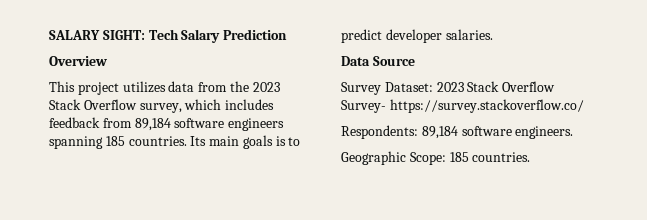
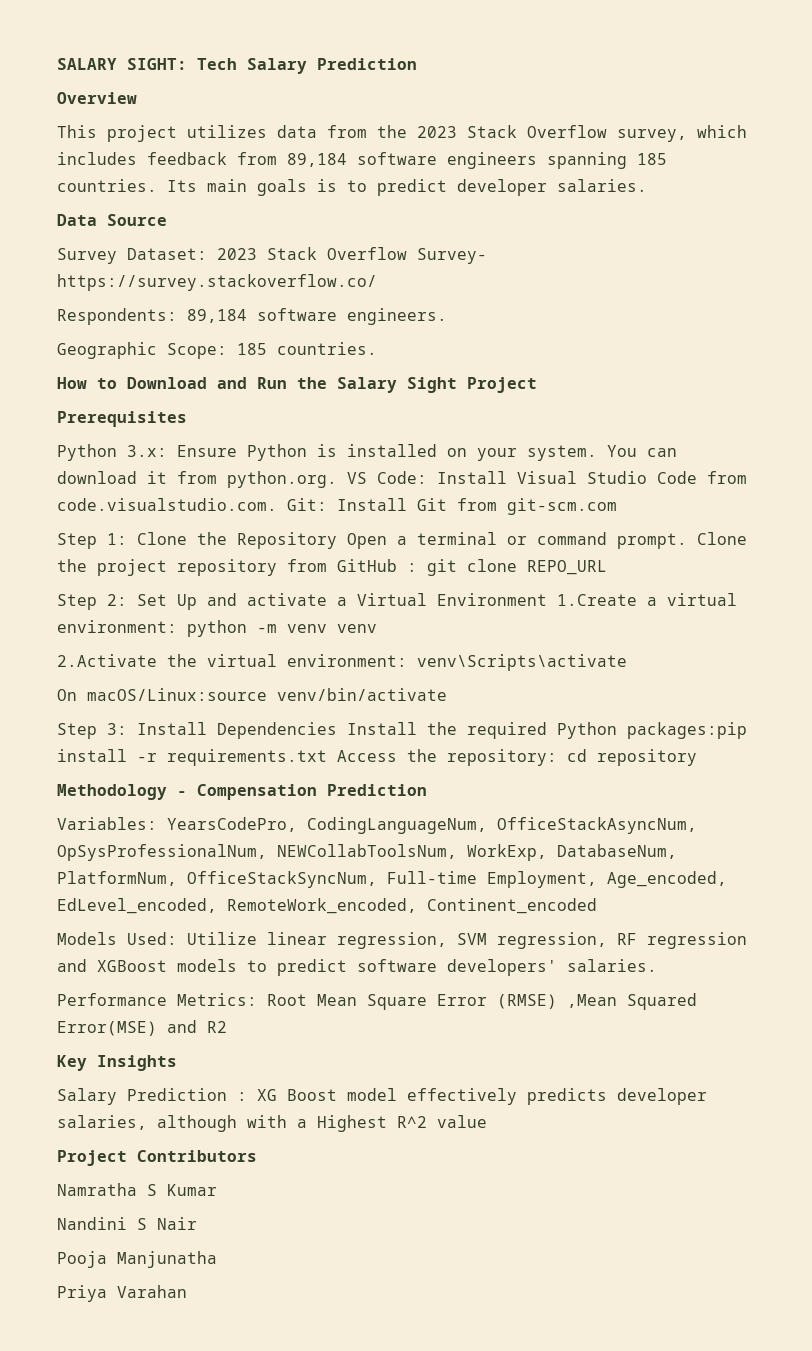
+ How to Download and Run the Salary Sight Project
+ Prerequisites
+ Python 3.x: Ensure Python is installed on your system. You can download it from python.org. VS Code: Install Visual Studio Code from code.visualstudio.com. Git: Install Git from git-scm.com
+ Step 1: Clone the Repository Open a terminal or command prompt. Clone the project repository from GitHub : git clone REPO_URL
+ Step 2: Set Up and activate a Virtual Environment 1.Create a virtual environment: python -m venv venv
+ 2.Activate the virtual environment: venv\Scripts\activate
+ On macOS/Linux:source venv/bin/activate
+ Step 3: Install Dependencies Install the required Python packages:pip install -r requirements.txt Access the repository: cd repository
+ Methodology - Compensation Prediction
+ Variables: YearsCodePro, CodingLanguageNum, OfficeStackAsyncNum, OpSysProfessionalNum, NEWCollabToolsNum, WorkExp, DatabaseNum, PlatformNum, OfficeStackSyncNum, Full-time Employment, Age_encoded, EdLevel_encoded, RemoteWork_encoded, Continent_encoded
+ Models Used: Utilize linear regression, SVM regression, RF regression and XGBoost models to predict software developers' salaries.
+ Performance Metrics: Root Mean Square Error (RMSE) ,Mean Squared Error(MSE) and R2
+ Key Insights
+ Salary Prediction : XG Boost model effectively predicts developer salaries, although with a Highest R^2 value
+ Project Contributors
+ Namratha S Kumar
+ Nandini S Nair
+ Pooja Manjunatha
+ Priya Varahan

